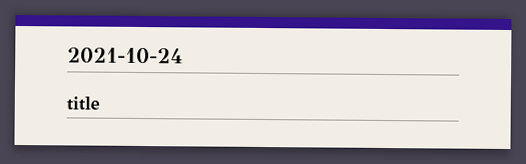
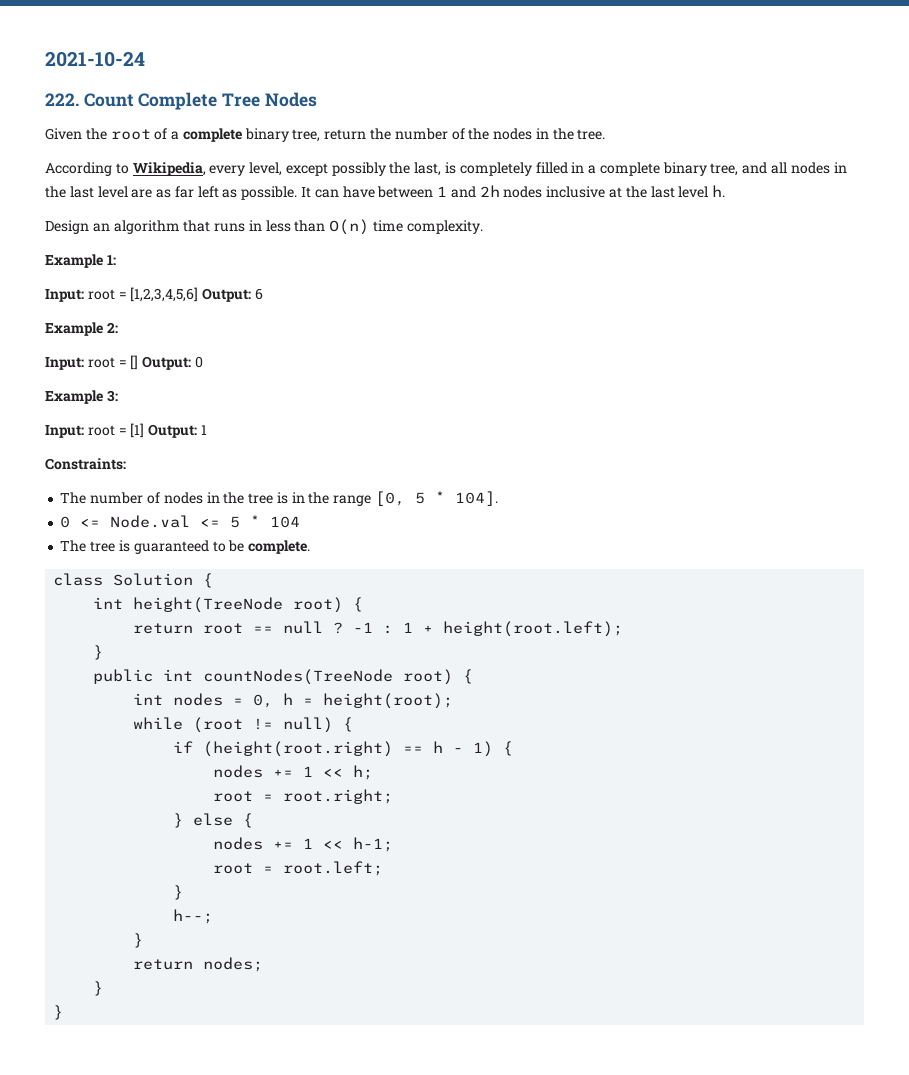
- title
+ 222. Count Complete Tree Nodes
+ Given the root of a complete binary tree, return the number of the nodes in the tree.
+ According to Wikipedia, every level, except possibly the last, is completely filled in a complete binary tree, and all nodes in the last level are as far left as possible. It can have between 1 and 2h nodes inclusive at the last level h.
+ Design an algorithm that runs in less than O(n) time complexity.
+ Example 1:
+ Input: root = [1,2,3,4,5,6] Output: 6
+ Example 2:
+ Input: root = [] Output: 0
+ Example 3:
+ Input: root = [1] Output: 1
+ Constraints:
+ The number of nodes in the tree is in the range [0, 5 * 104].
+ 0 <= Node.val <= 5 * 104
+ The tree is guaranteed to be complete.
+ class Solution {
+ int height(TreeNode root) {
+ return root == null ? -1 : 1 + height(root.left);
+ }
+ public int countNodes(TreeNode root) {
+ int nodes = 0, h = height(root);
+ while (root != null) {
+ if (height(root.right) == h - 1) {
+ nodes += 1 << h;
+ root = root.right;
+ } else {
+ nodes += 1 << h-1;
+ root = root.left;
+ }
+ h--;
+ }
+ return nodes;
+ }
+ }

